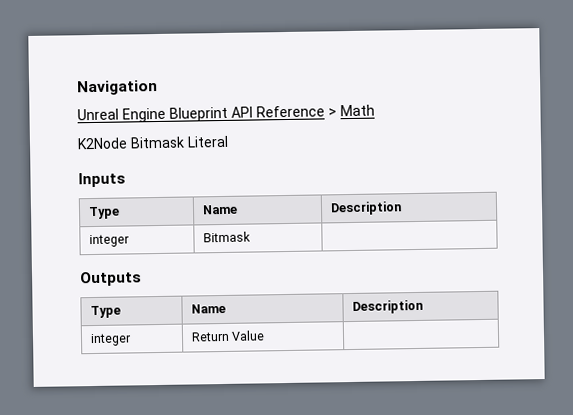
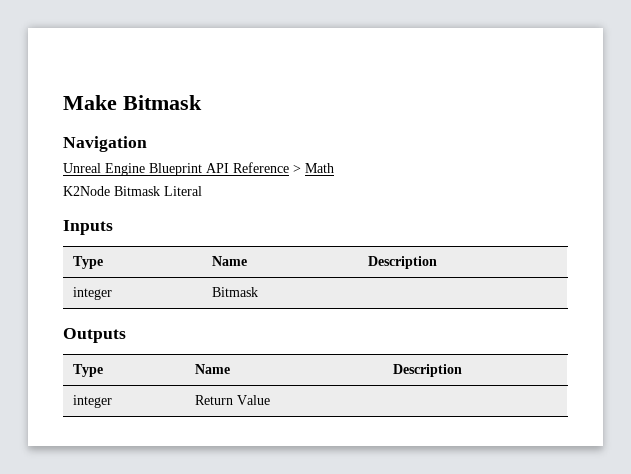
+ Make Bitmask

